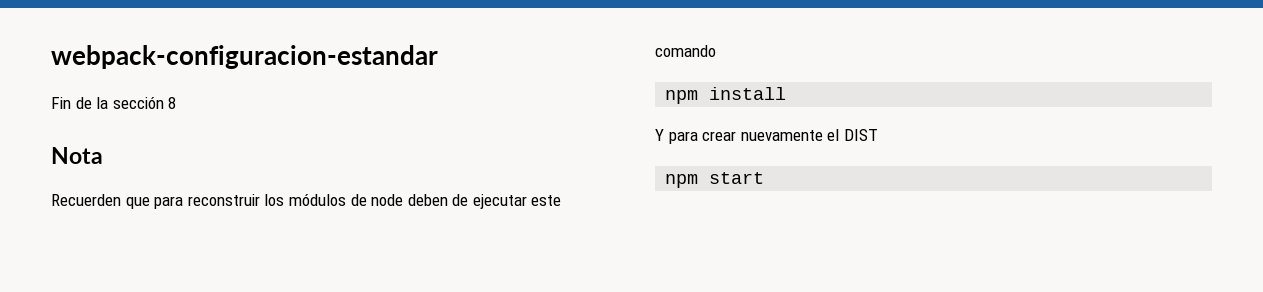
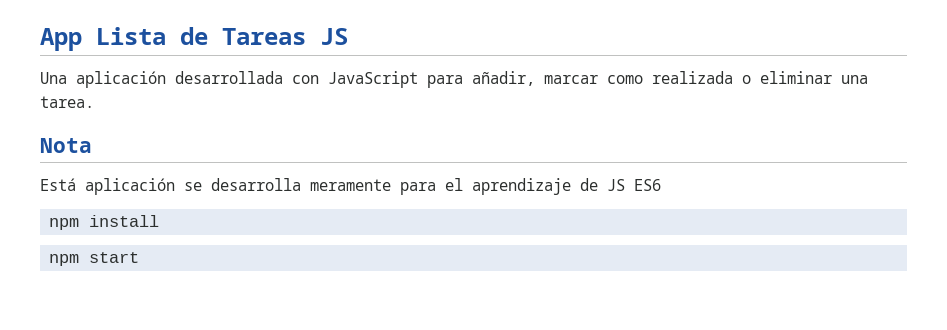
- webpack-configuracion-estandar
- Fin de la sección 8
+ App Lista de Tareas JS
+ Una aplicación desarrollada con JavaScript para añadir, marcar como realizada o eliminar una tarea.
  Nota
- Recuerden que para reconstruir los módulos de node deben de ejecutar este comando
+ Está aplicación se desarrolla meramente para el aprendizaje de JS ES6
  npm install
- Y para crear nuevamente el DIST

